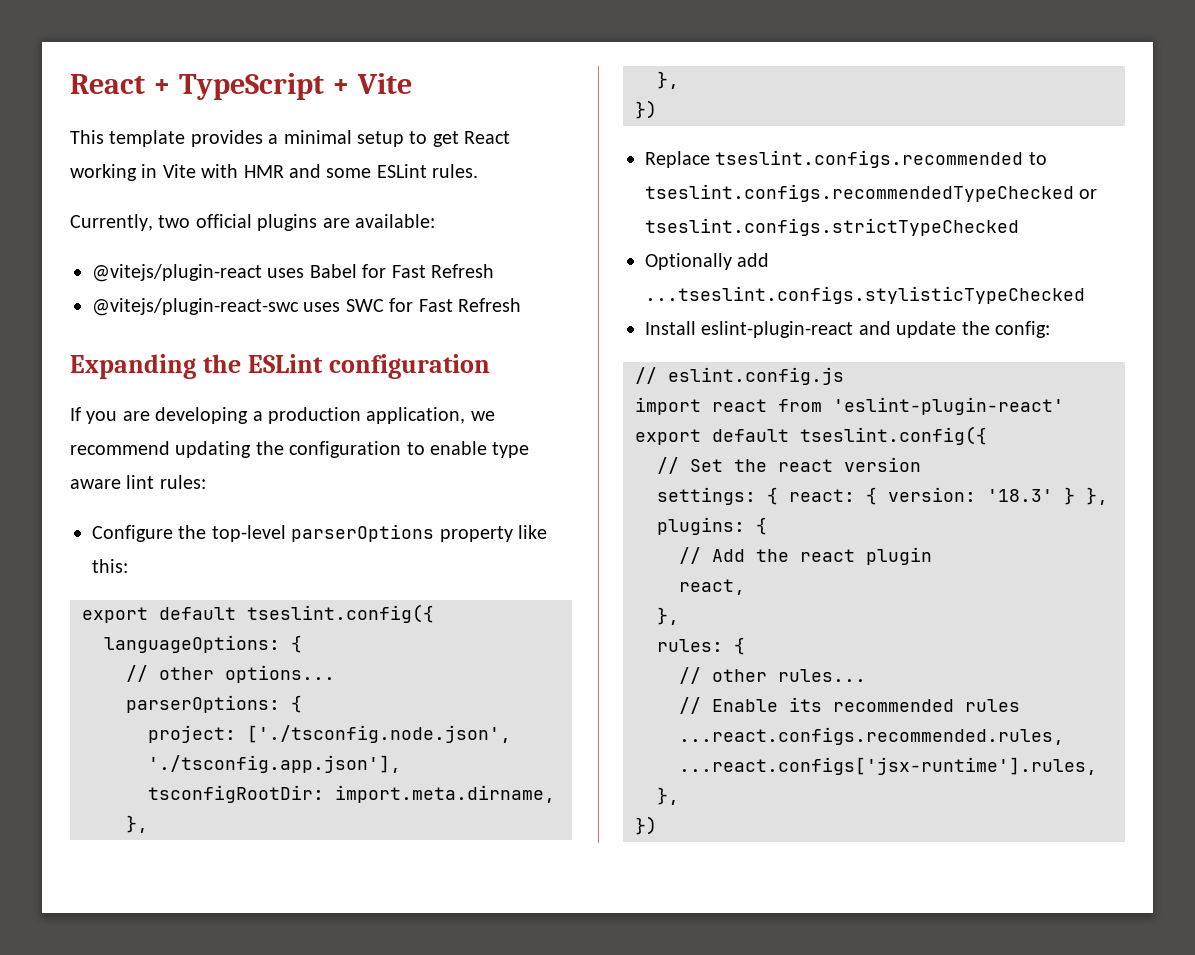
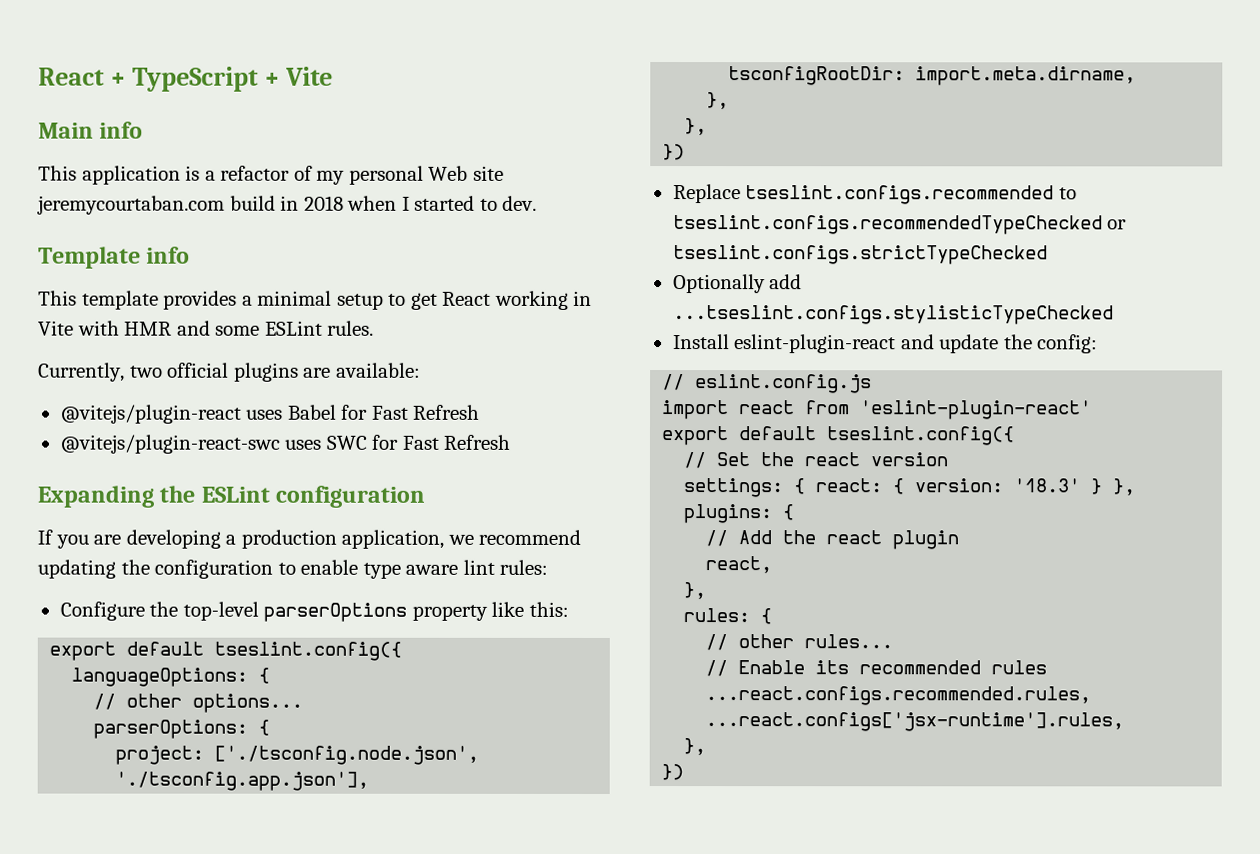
+ Main info
+ This application is a refactor of my personal Web site jeremycourtaban.com build in 2018 when I started to dev.
+ Template info

